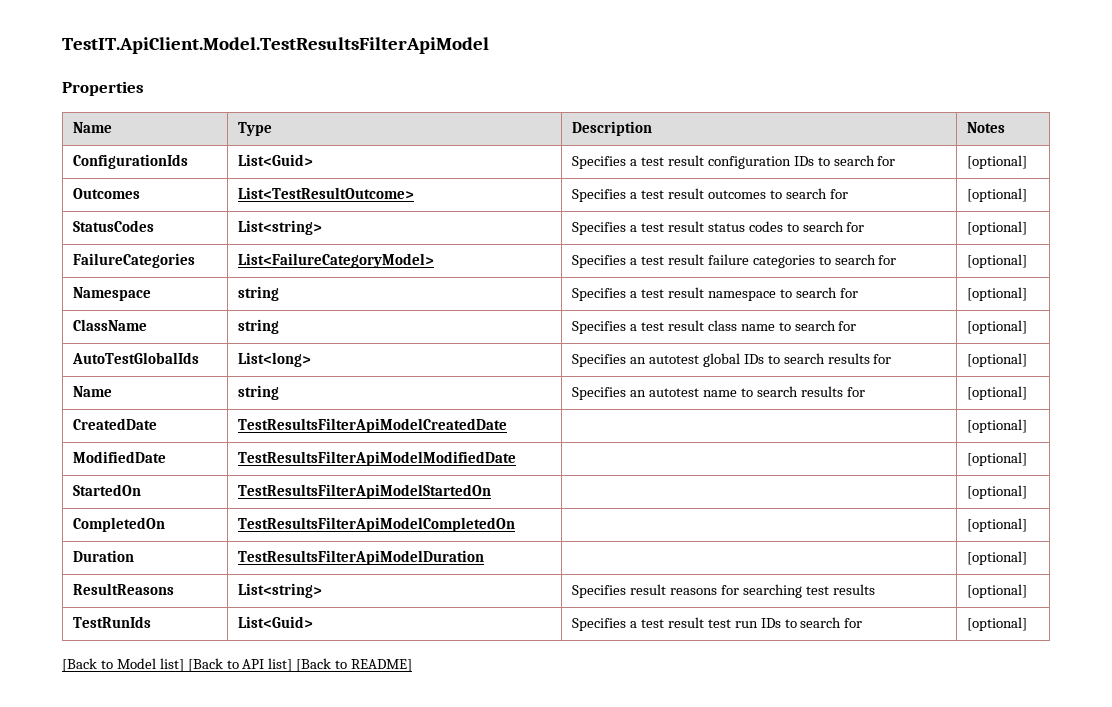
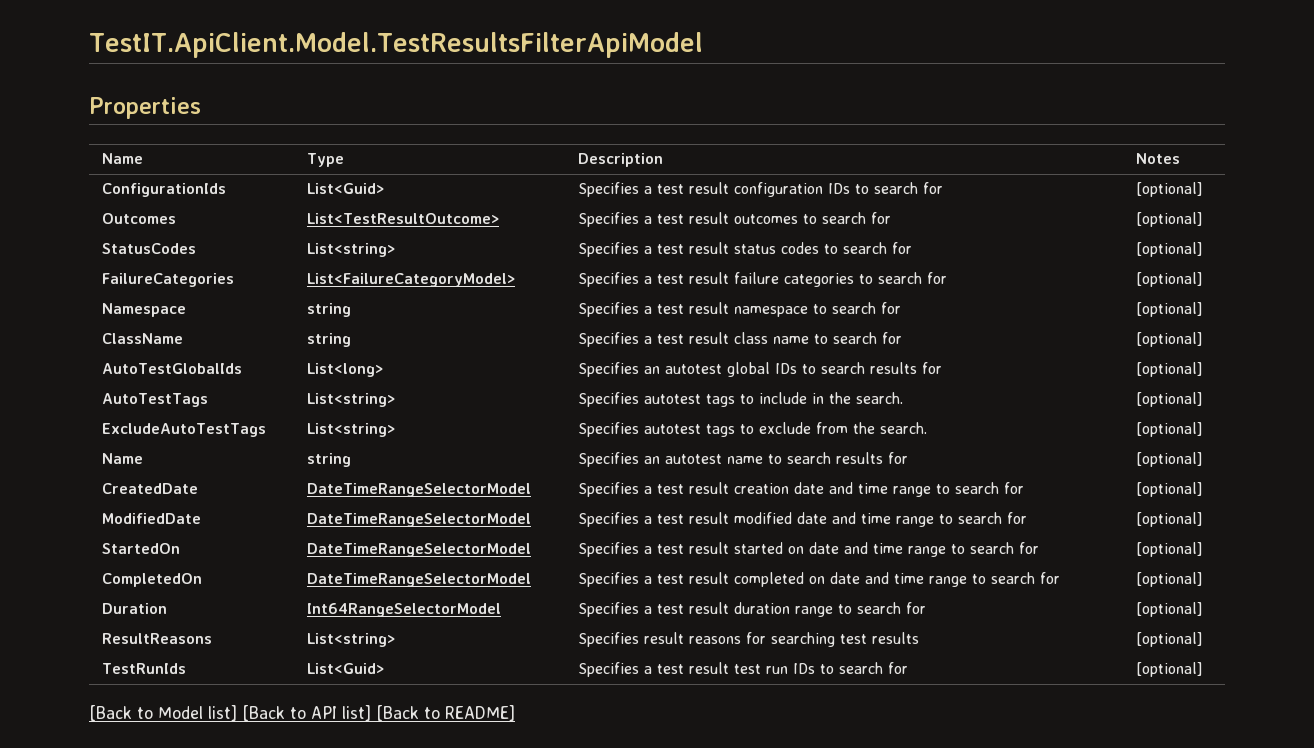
+ AutoTestTags | List<string> | Specifies autotest tags to include in the search. | [optional]
+ ExcludeAutoTestTags | List<string> | Specifies autotest tags to exclude from the search. | [optional]
- CreatedDate | TestResultsFilterApiModelCreatedDate | | [optional]
- ModifiedDate | TestResultsFilterApiModelModifiedDate | | [optional]
- StartedOn | TestResultsFilterApiModelStartedOn | | [optional]
- CompletedOn | TestResultsFilterApiModelCompletedOn | | [optional]
- Duration | TestResultsFilterApiModelDuration | | [optional]
+ CreatedDate | DateTimeRangeSelectorModel | Specifies a test result creation date and time range to search for | [optional]
+ ModifiedDate | DateTimeRangeSelectorModel | Specifies a test result modified date and time range to search for | [optional]
+ StartedOn | DateTimeRangeSelectorModel | Specifies a test result started on date and time range to search for | [optional]
+ CompletedOn | DateTimeRangeSelectorModel | Specifies a test result completed on date and time range to search for | [optional]
+ Duration | Int64RangeSelectorModel | Specifies a test result duration range to search for | [optional]

